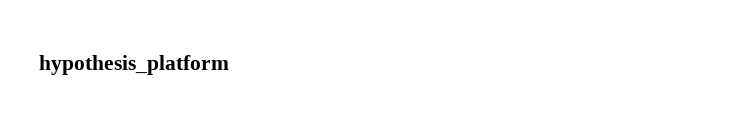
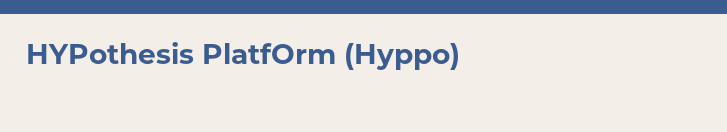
- hypothesis_platform
+ HYPothesis PlatfOrm (Hyppo)

